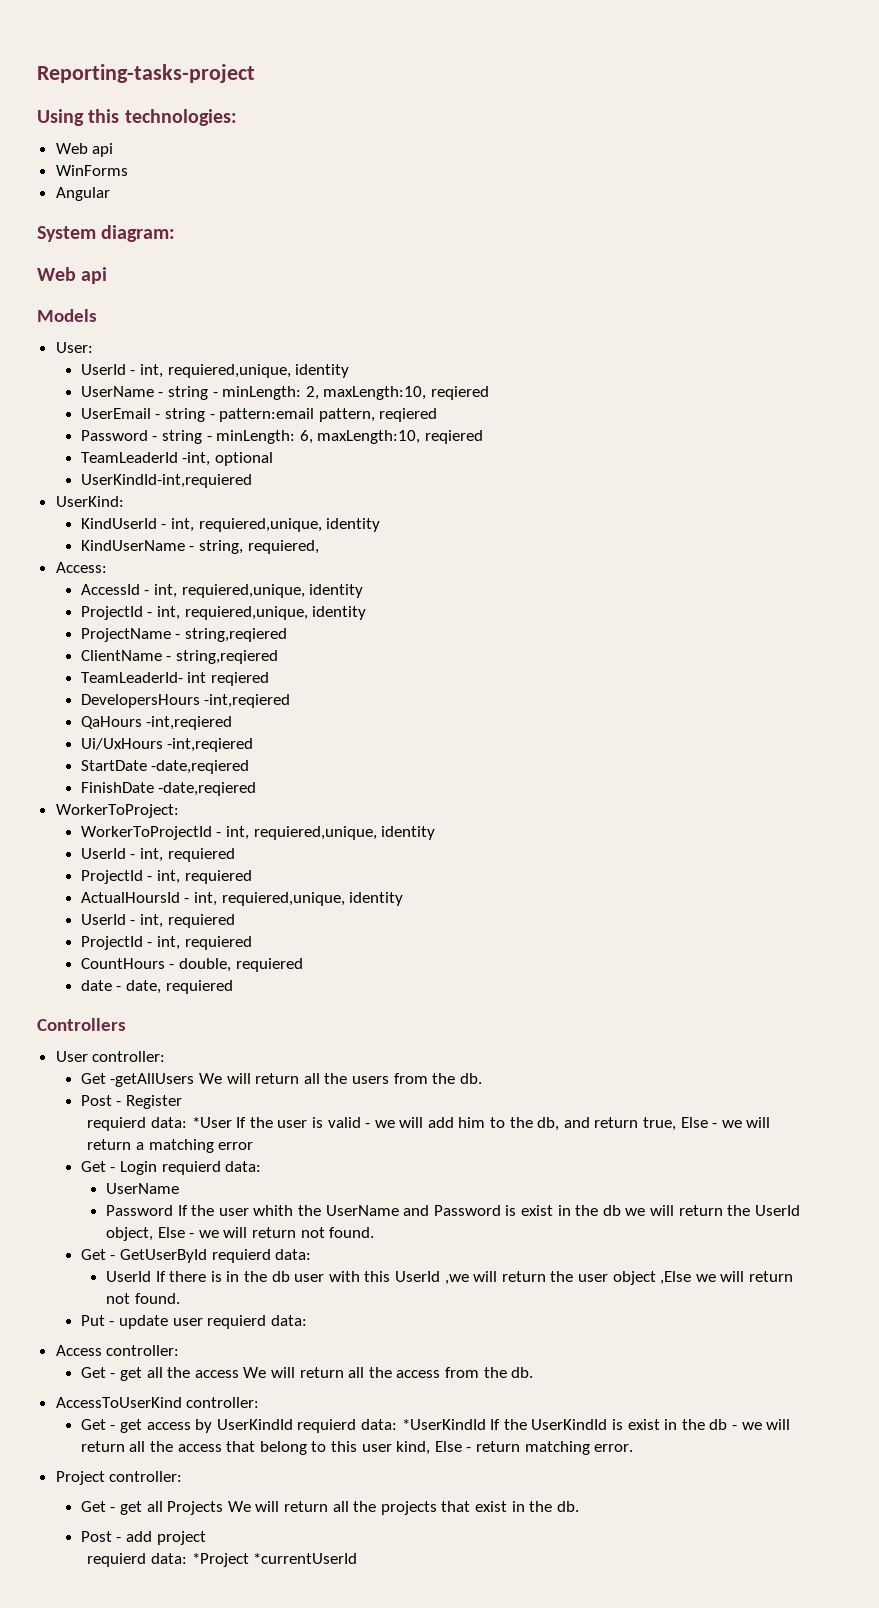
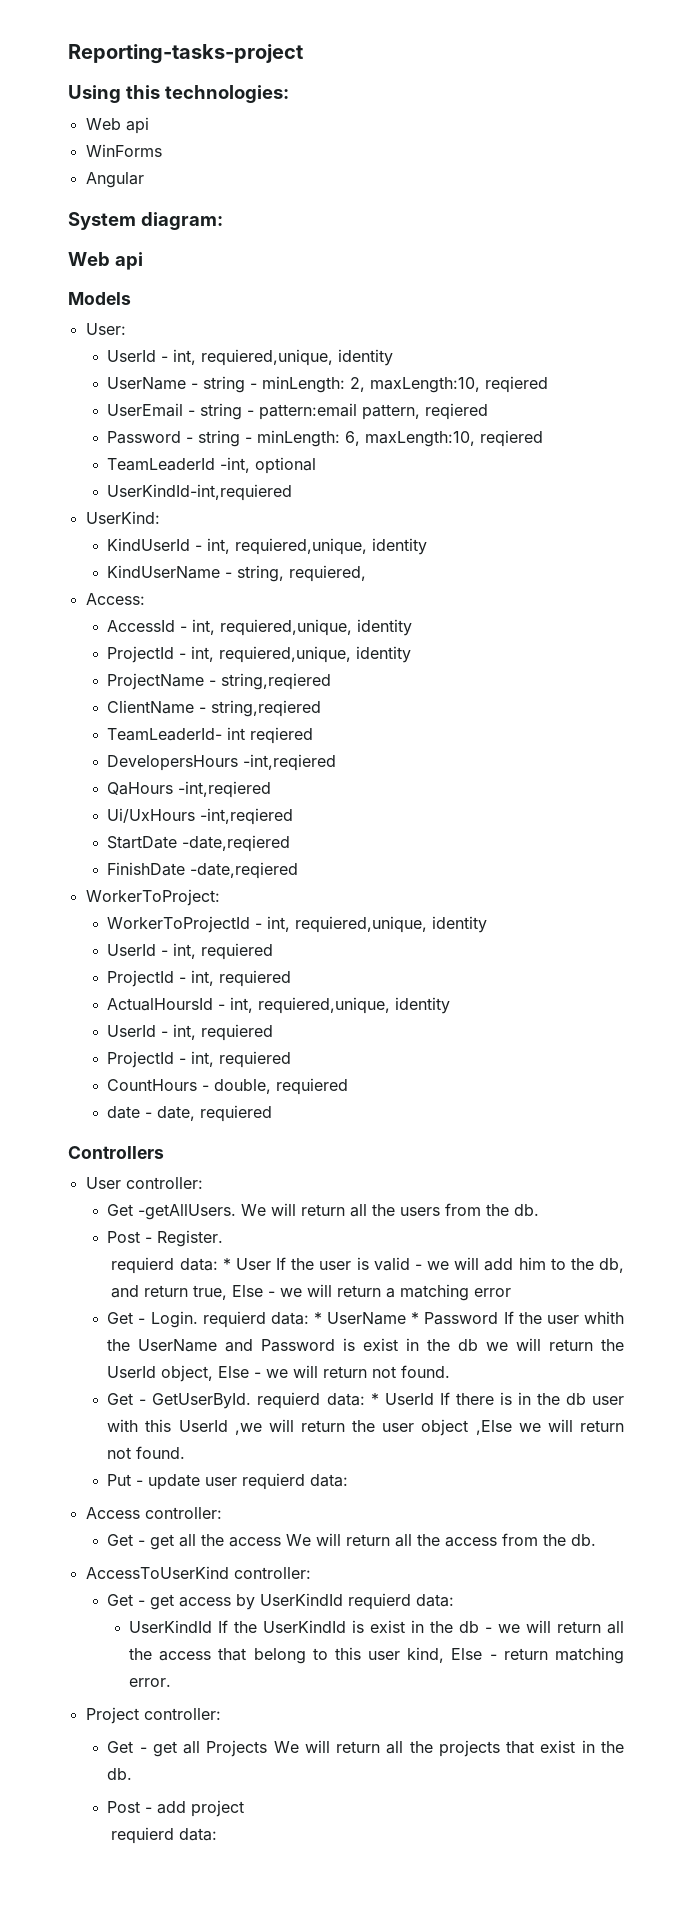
- Get -getAllUsers We will return all the users from the db.
+ Get -getAllUsers. We will return all the users from the db.
- Post - Register
- requierd data: *User If the user is valid - we will add him to the db, and return true, Else - we will return a matching error
+ Post - Register.
+ requierd data: * User If the user is valid - we will add him to the db, and return true, Else - we will return a matching error
- Get - Login requierd data:
- UserName
- Password If the user whith the UserName and Password is exist in the db we will return the UserId object, Else - we will return not found.
+ Get - Login. requierd data: * UserName * Password If the user whith the UserName and Password is exist in the db we will return the UserId object, Else - we will return not found.
- Get - GetUserById requierd data:
- UserId If there is in the db user with this UserId ,we will return the user object ,Else we will return not found.
+ Get - GetUserById. requierd data: * UserId If there is in the db user with this UserId ,we will return the user object ,Else we will return not found.
- Get - get access by UserKindId requierd data: *UserKindId If the UserKindId is exist in the db - we will return all the access that belong to this user kind, Else - return matching error.
+ Get - get access by UserKindId requierd data:
+ UserKindId If the UserKindId is exist in the db - we will return all the access that belong to this user kind, Else - return matching error.
  Post - add project
- requierd data: *Project *currentUserId
+ requierd data:

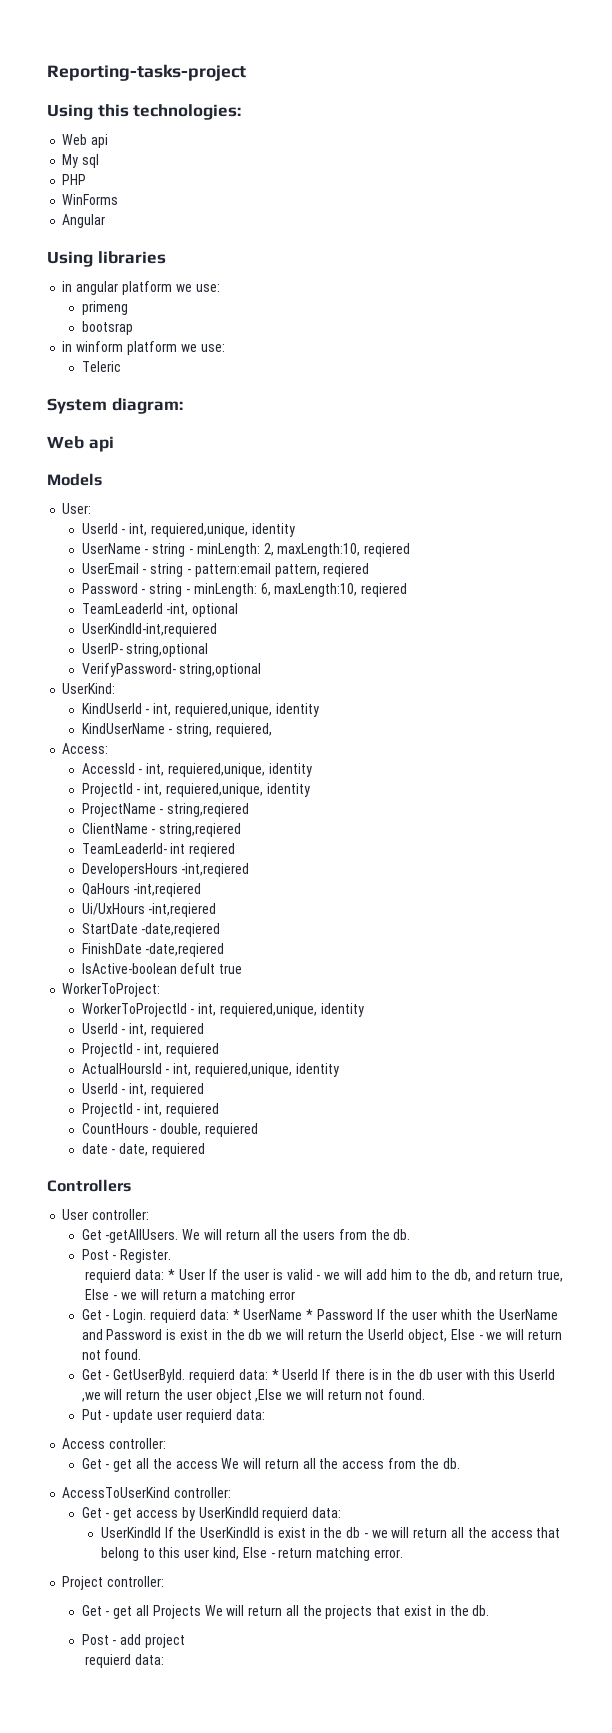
+ My sql
+ PHP
+ Using libraries
+ in angular platform we use:
+ primeng
+ bootsrap
+ in winform platform we use:
+ Teleric
+ UserIP- string,optional
+ VerifyPassword- string,optional
+ IsActive-boolean defult true

